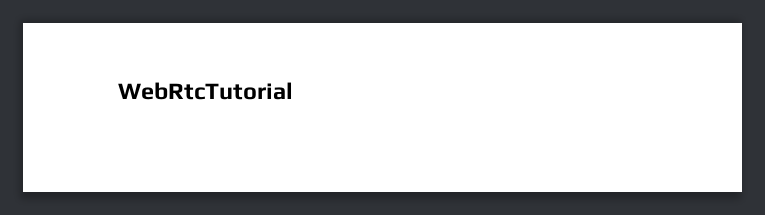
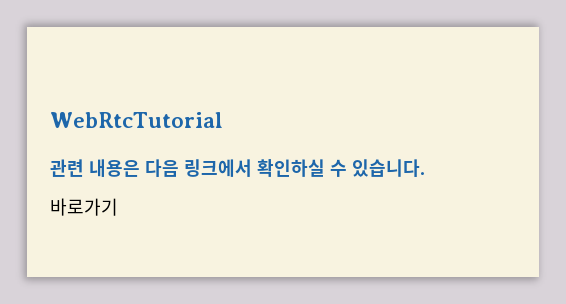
+ 관련 내용은 다음 링크에서 확인하실 수 있습니다.
+ 바로가기

